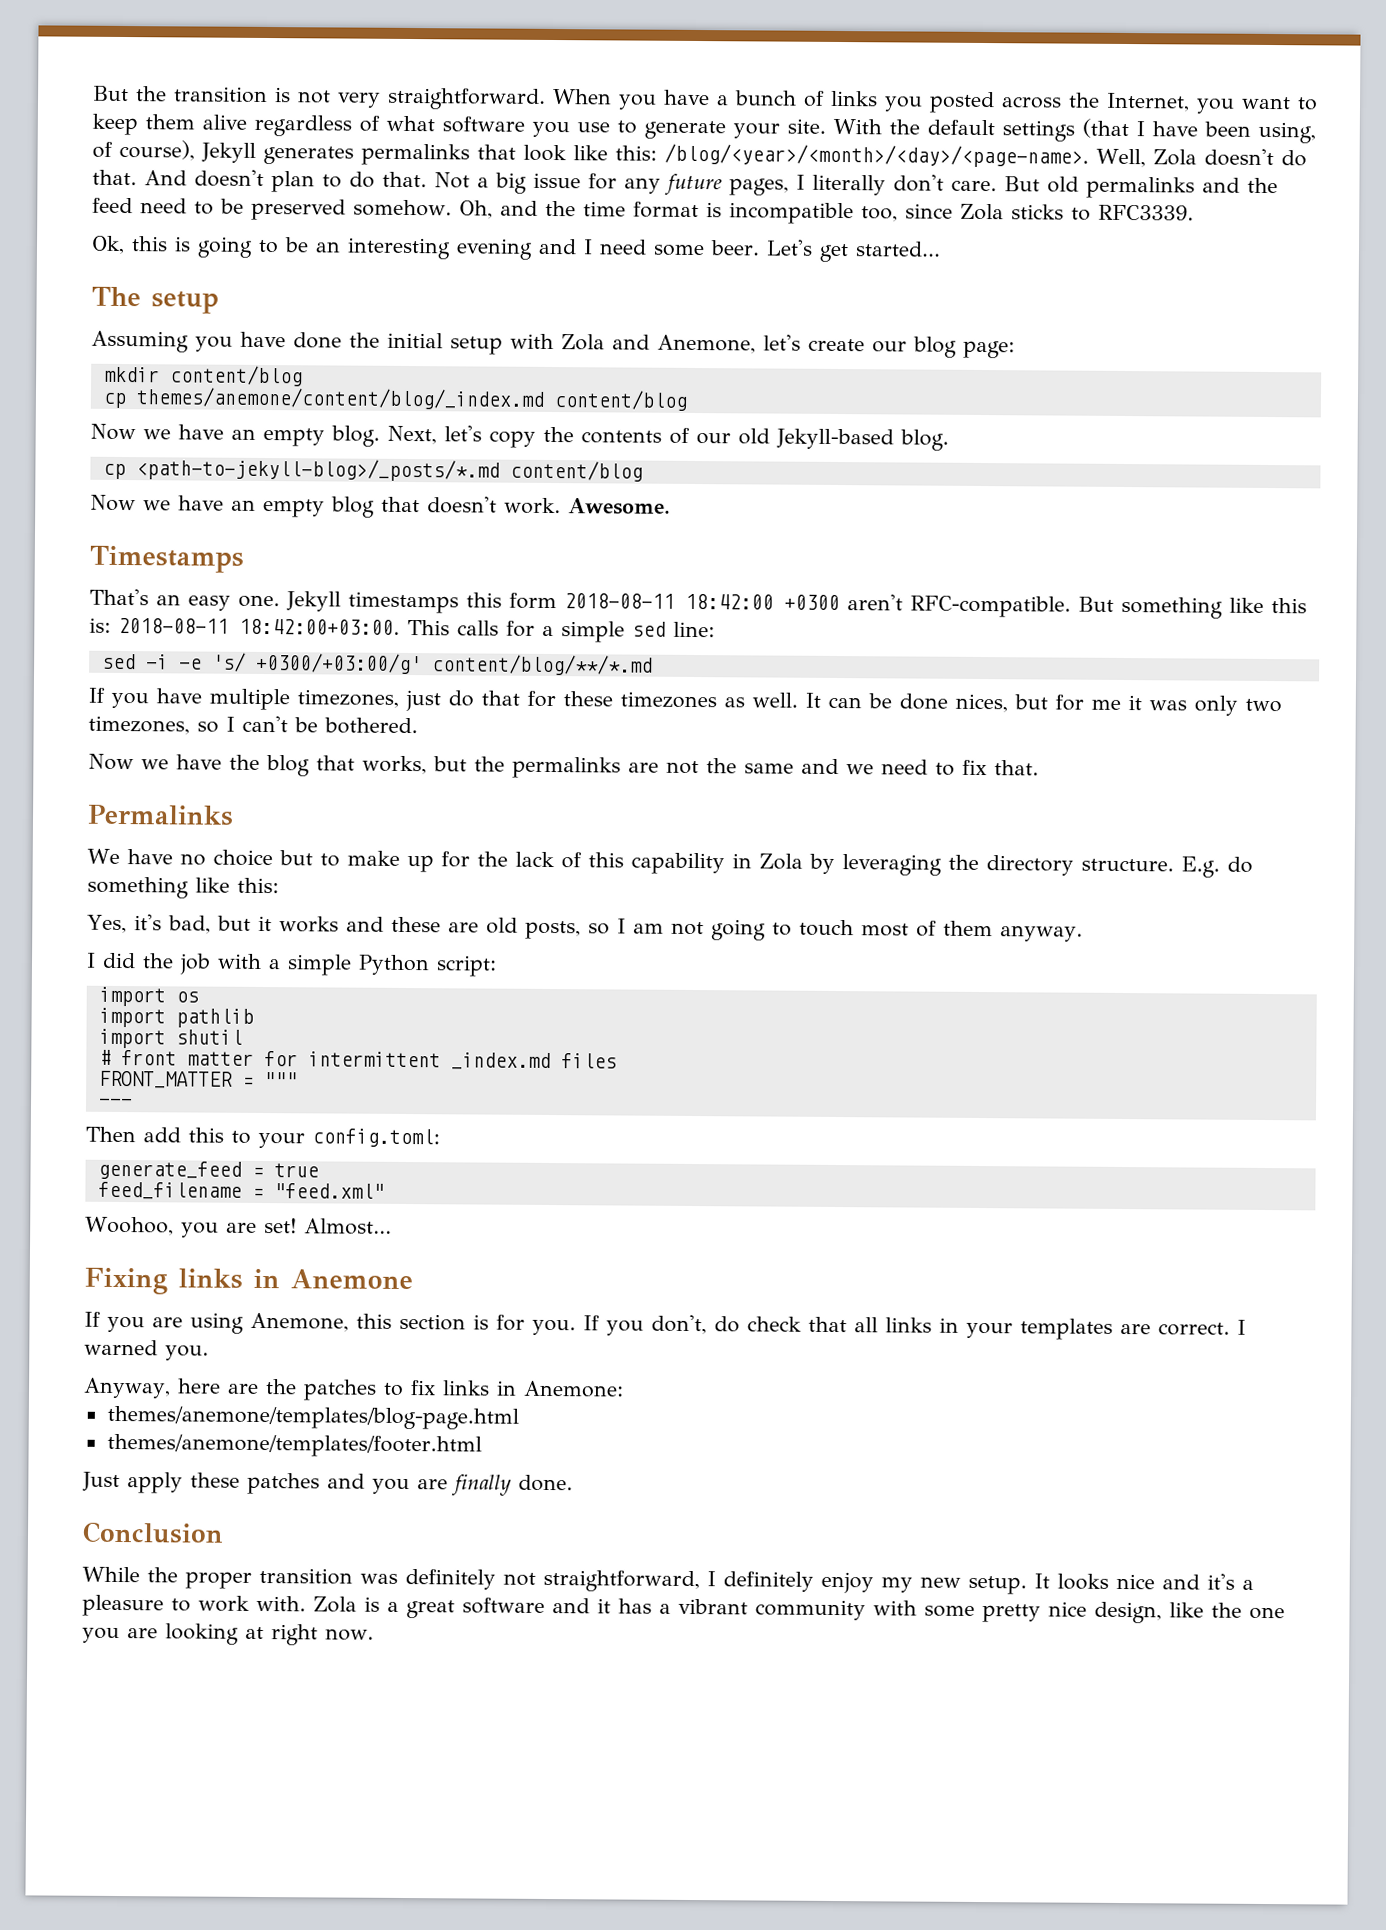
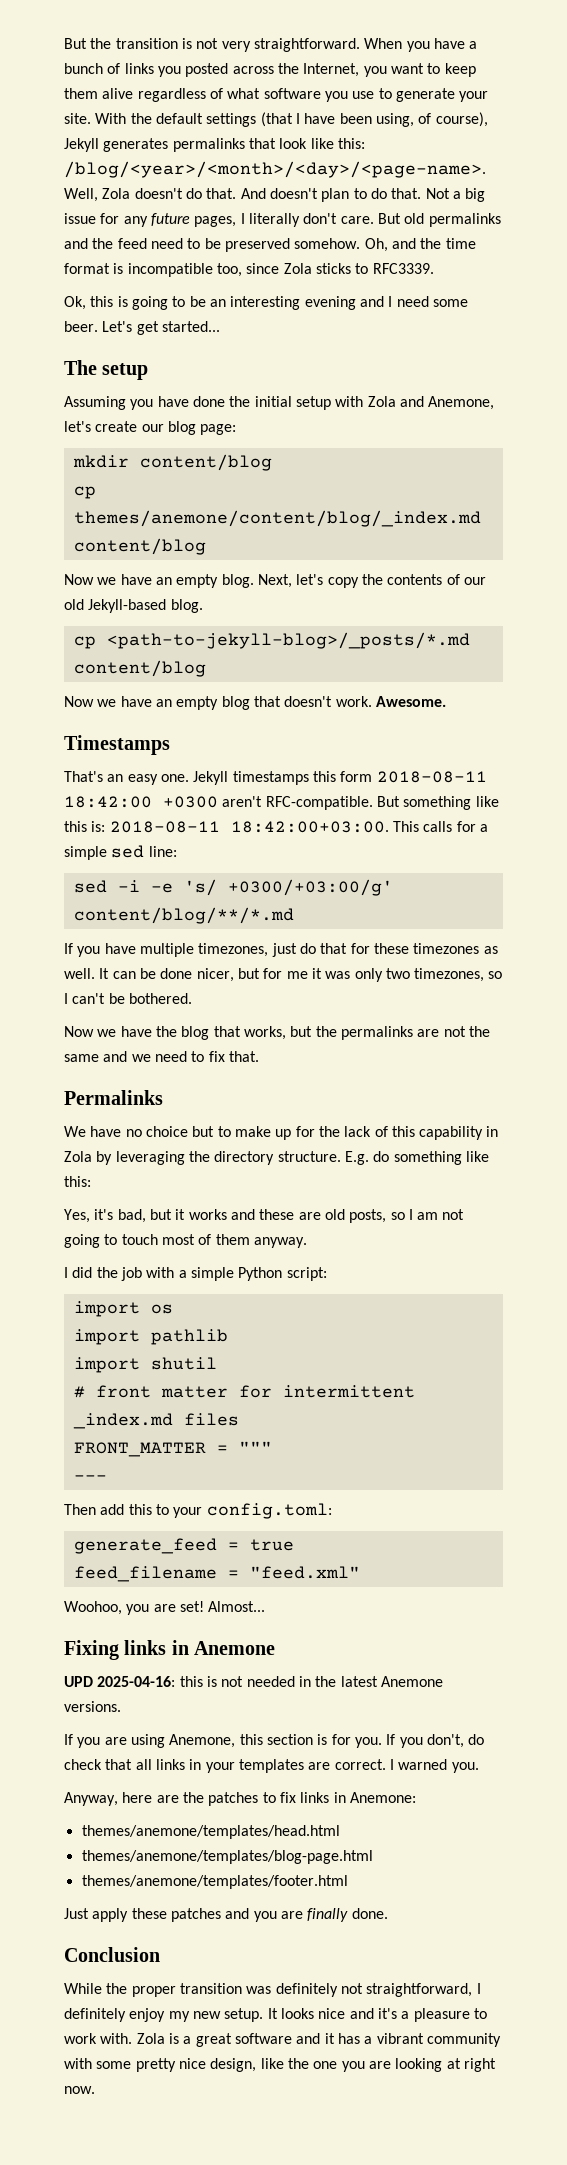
- It can be done nices, but for me it was only two timezones, so I can't be bothered.
+ It can be done nicer, but for me it was only two timezones, so I can't be bothered.
+ UPD 2025-04-16: this is not needed in the latest Anemone versions.
+ themes/anemone/templates/head.html

